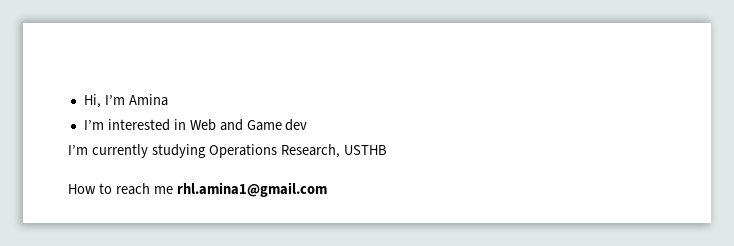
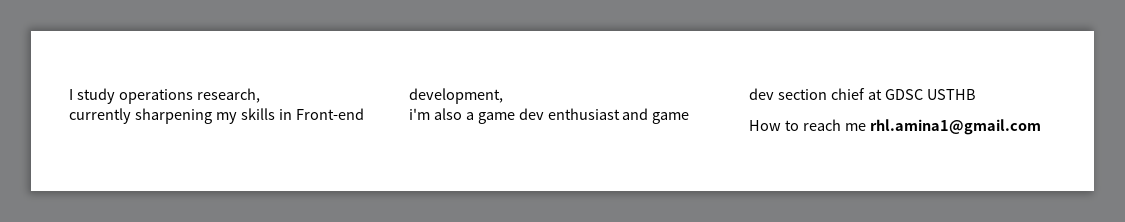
- Hi, I’m Amina
- I’m interested in Web and Game dev
- I’m currently studying Operations Research, USTHB
+ I study operations research,
+ currently sharpening my skills in Front-end development,
+ i'm also a game dev enthusiast and game dev section chief at GDSC USTHB

